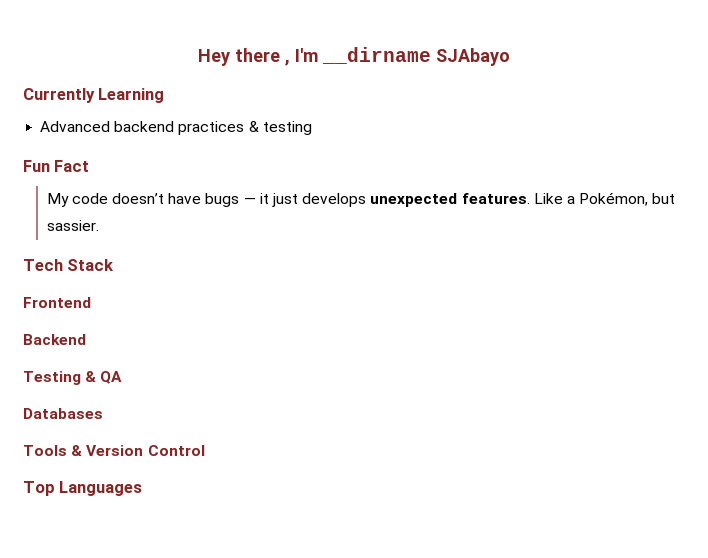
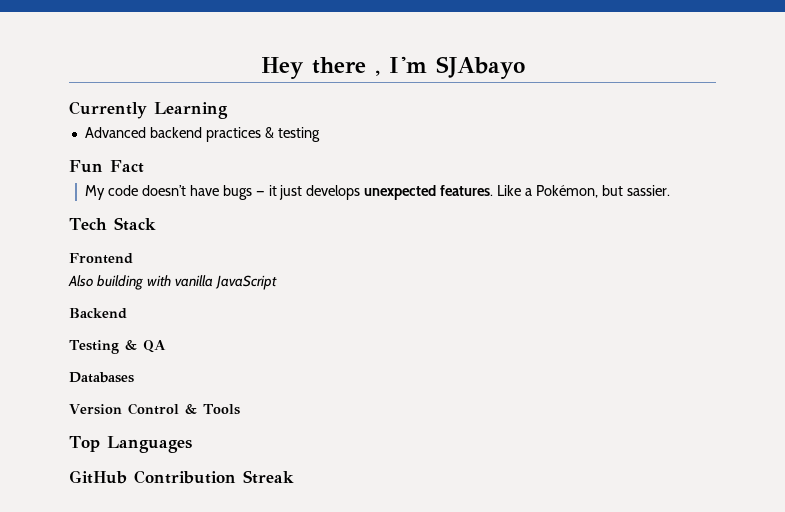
- Hey there , I'm __dirname SJAbayo
+ Hey there , I'm SJAbayo
+ Also building with vanilla JavaScript
- Tools & Version Control
+ Version Control & Tools
+ GitHub Contribution Streak

